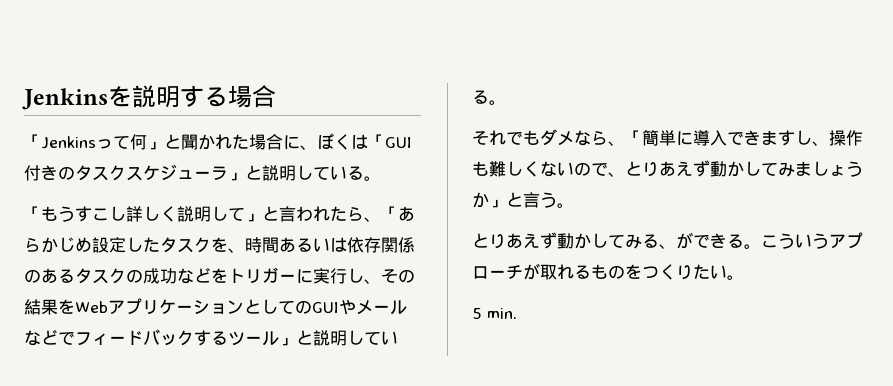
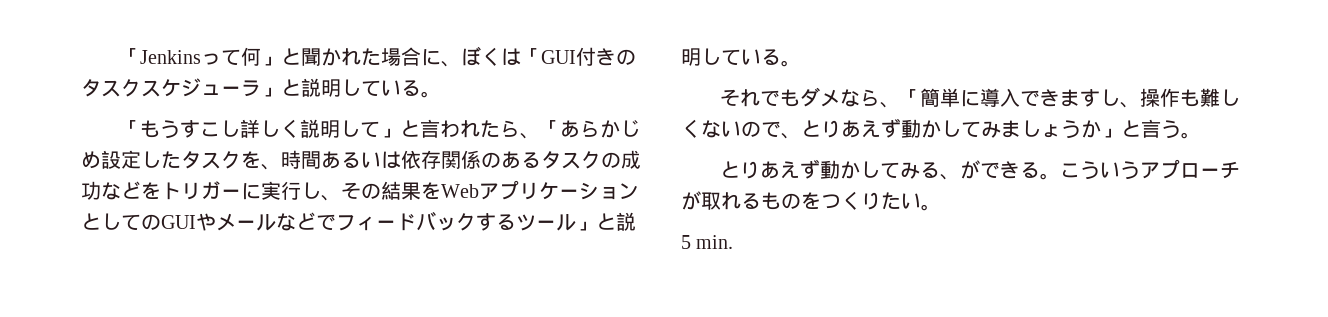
- Jenkinsを説明する場合

